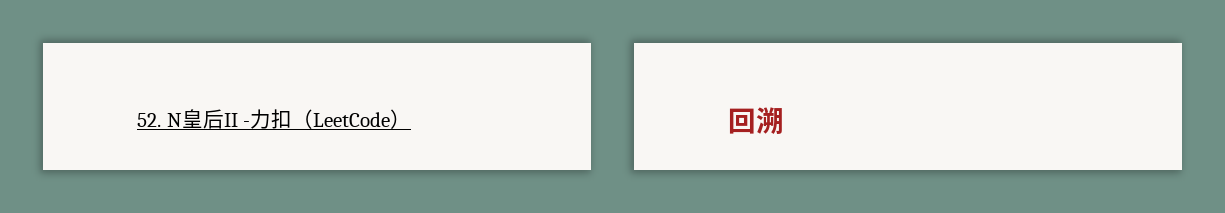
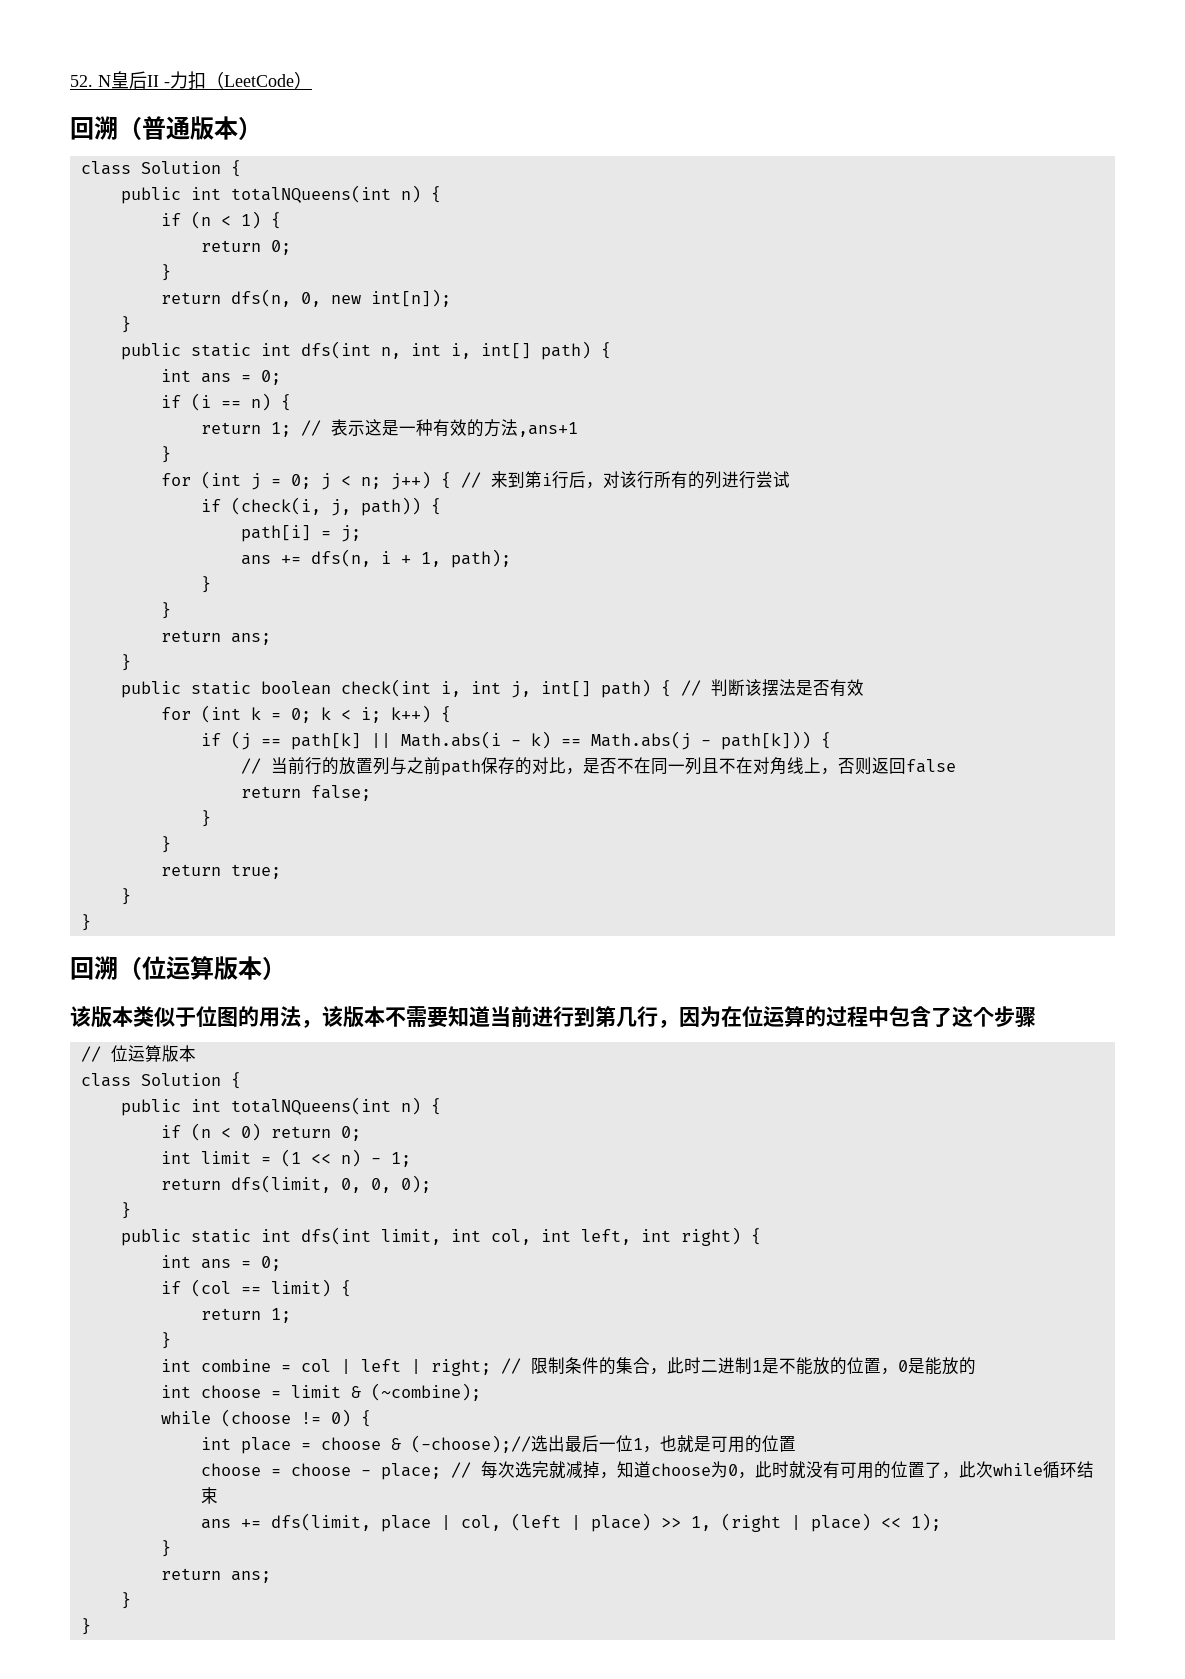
- 回溯
+ 回溯（普通版本）
+ class Solution {
+ public int totalNQueens(int n) {
+ if (n < 1) {
+ return 0;
+ }
+ return dfs(n, 0, new int[n]);
+ }
+ public static int dfs(int n, int i, int[] path) {
+ int ans = 0;
+ if (i == n) {
+ return 1; // 表示这是一种有效的方法,ans+1
+ }
+ for (int j = 0; j < n; j++) { // 来到第i行后，对该行所有的列进行尝试
+ if (check(i, j, path)) {
+ path[i] = j;
+ ans += dfs(n, i + 1, path);
+ }
+ }
+ return ans;
+ }
+ public static boolean check(int i, int j, int[] path) { // 判断该摆法是否有效
+ for (int k = 0; k < i; k++) {
+ if (j == path[k] || Math.abs(i - k) == Math.abs(j - path[k])) {
+ // 当前行的放置列与之前path保存的对比，是否不在同一列且不在对角线上，否则返回false
+ return false;
+ }
+ }
+ return true;
+ }
+ }
+ 回溯（位运算版本）
+ 该版本类似于位图的用法，该版本不需要知道当前进行到第几行，因为在位运算的过程中包含了这个步骤
+ // 位运算版本
+ class Solution {
+ public int totalNQueens(int n) {
+ if (n < 0) return 0;
+ int limit = (1 << n) - 1;
+ return dfs(limit, 0, 0, 0);
+ }
+ public static int dfs(int limit, int col, int left, int right) {
+ int ans = 0;
+ if (col == limit) {
+ return 1;
+ }
+ int combine = col | left | right; // 限制条件的集合，此时二进制1是不能放的位置，0是能放的
+ int choose = limit & (~combine);
+ while (choose != 0) {
+ int place = choose & (-choose);//选出最后一位1，也就是可用的位置
+ choose = choose - place; // 每次选完就减掉，知道choose为0，此时就没有可用的位置了，此次while循环结束
+ ans += dfs(limit, place | col, (left | place) >> 1, (right | place) << 1);
+ }
+ return ans;
+ }
+ }

